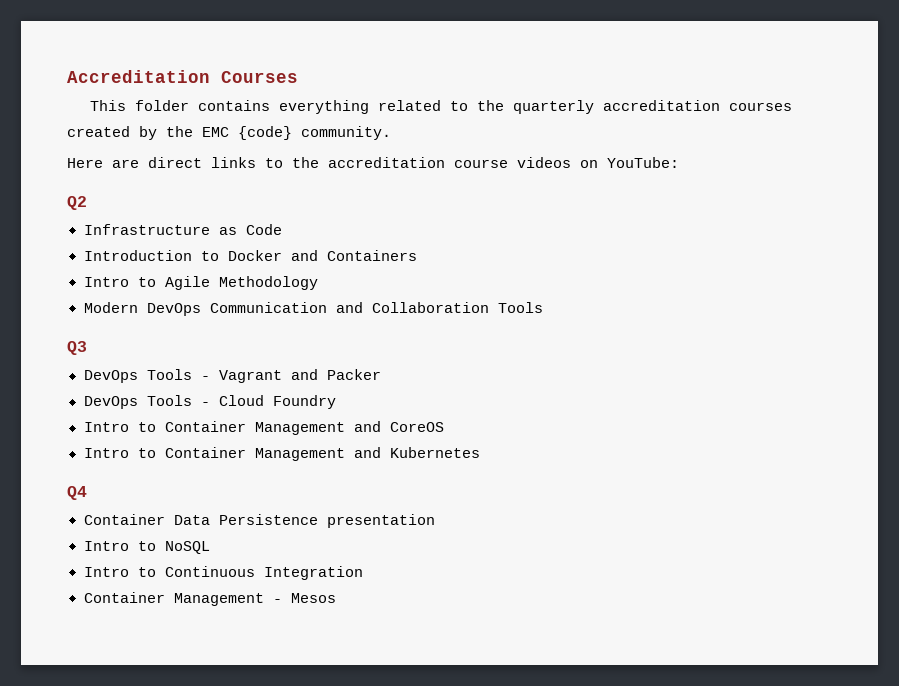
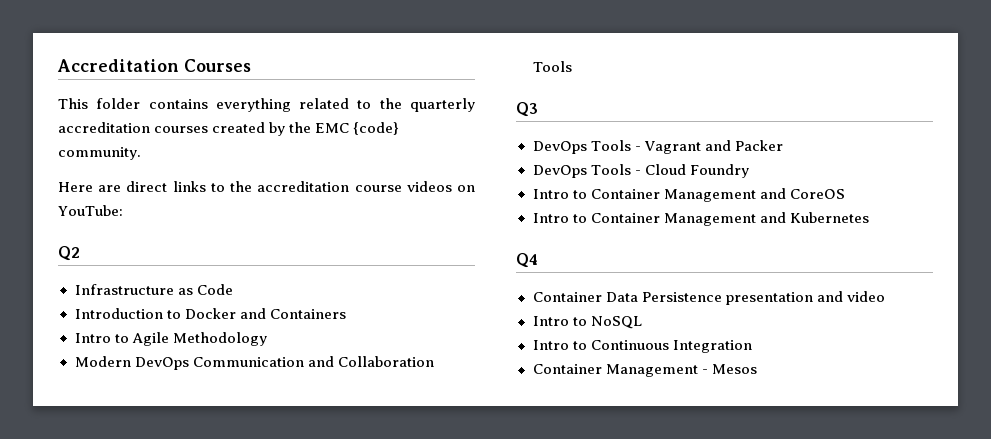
- Container Data Persistence presentation
+ Container Data Persistence presentation and video

